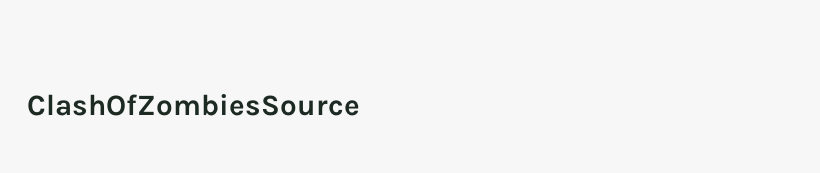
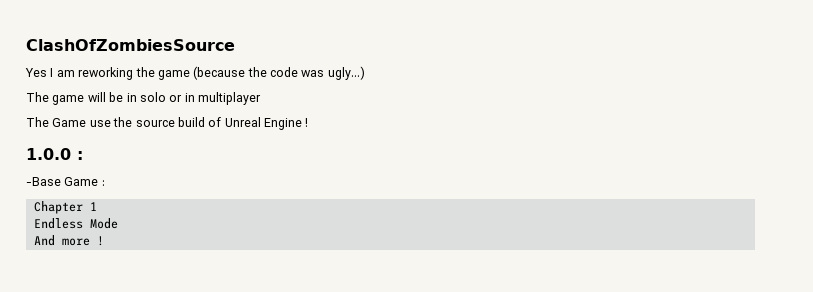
+ Yes I am reworking the game (because the code was ugly...)
+ The game will be in solo or in multiplayer
+ The Game use the source build of Unreal Engine !
+ 1.0.0 :
+ -Base Game :
+ Chapter 1
+ Endless Mode
+ And more !

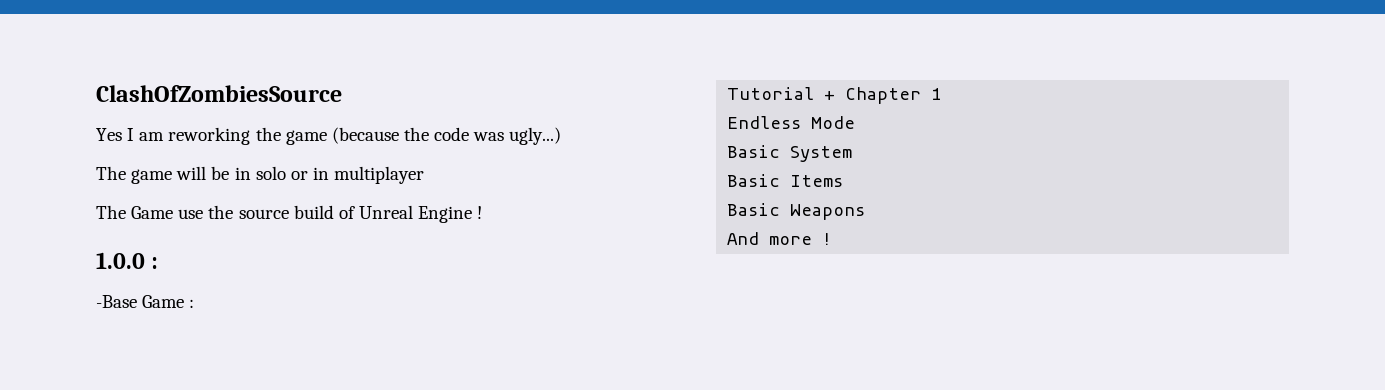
- Chapter 1
+ Tutorial + Chapter 1
+ Basic System
+ Basic Items
+ Basic Weapons

